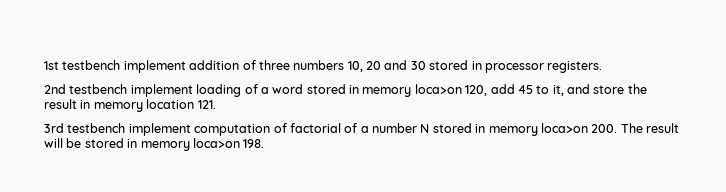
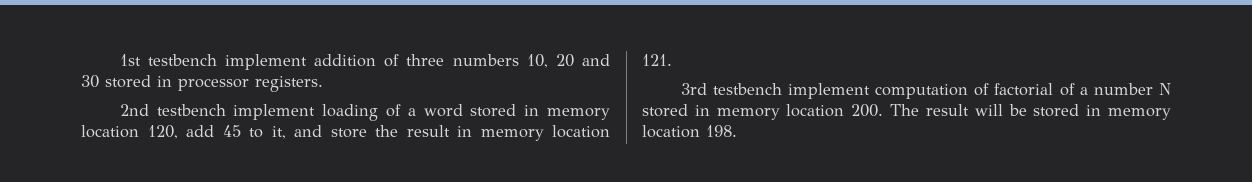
- 2nd testbench implement loading of a word stored in memory loca>on 120, add 45 to it, and store the result in memory location 121.
+ 2nd testbench implement loading of a word stored in memory location 120, add 45 to it, and store the result in memory location 121.
- 3rd testbench implement computation of factorial of a number N stored in memory loca>on 200. The result will be stored in memory loca>on 198.
+ 3rd testbench implement computation of factorial of a number N stored in memory location 200. The result will be stored in memory location 198.

